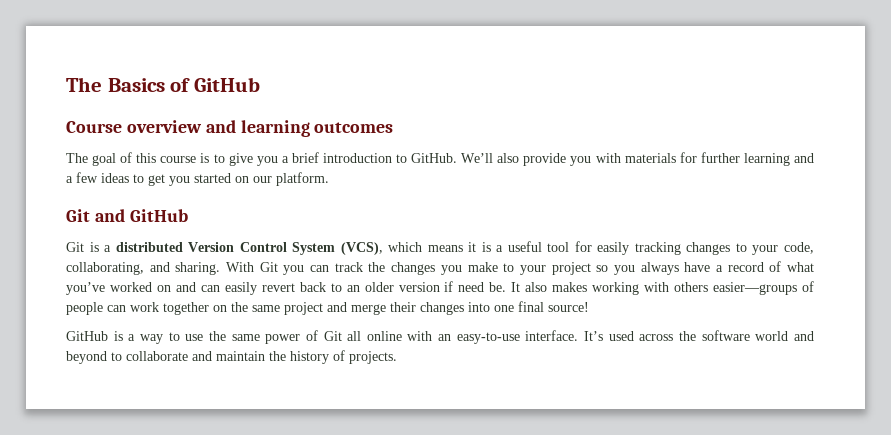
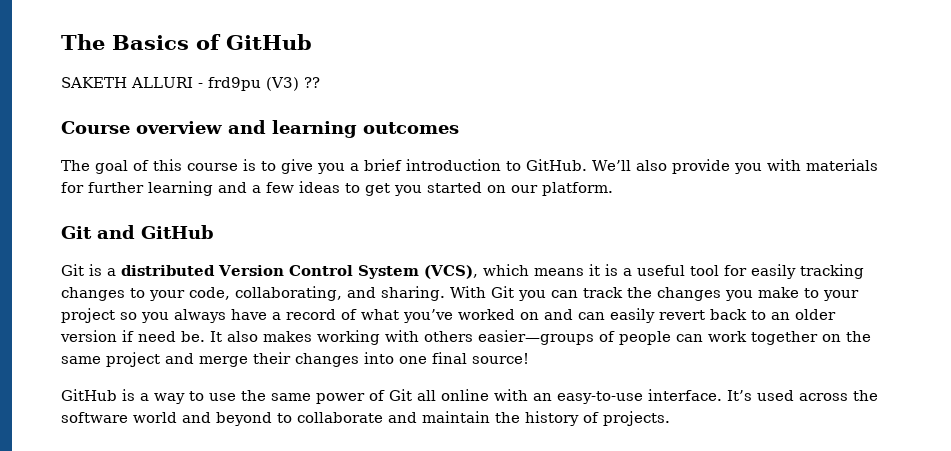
+ SAKETH ALLURI - frd9pu (V3) ??

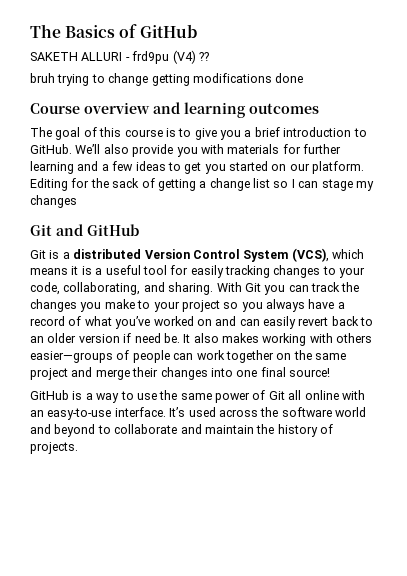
- SAKETH ALLURI - frd9pu (V3) ??
+ SAKETH ALLURI - frd9pu (V4) ??
+ bruh trying to change getting modifications done
+ Editing for the sack of getting a change list so I can stage my changes

